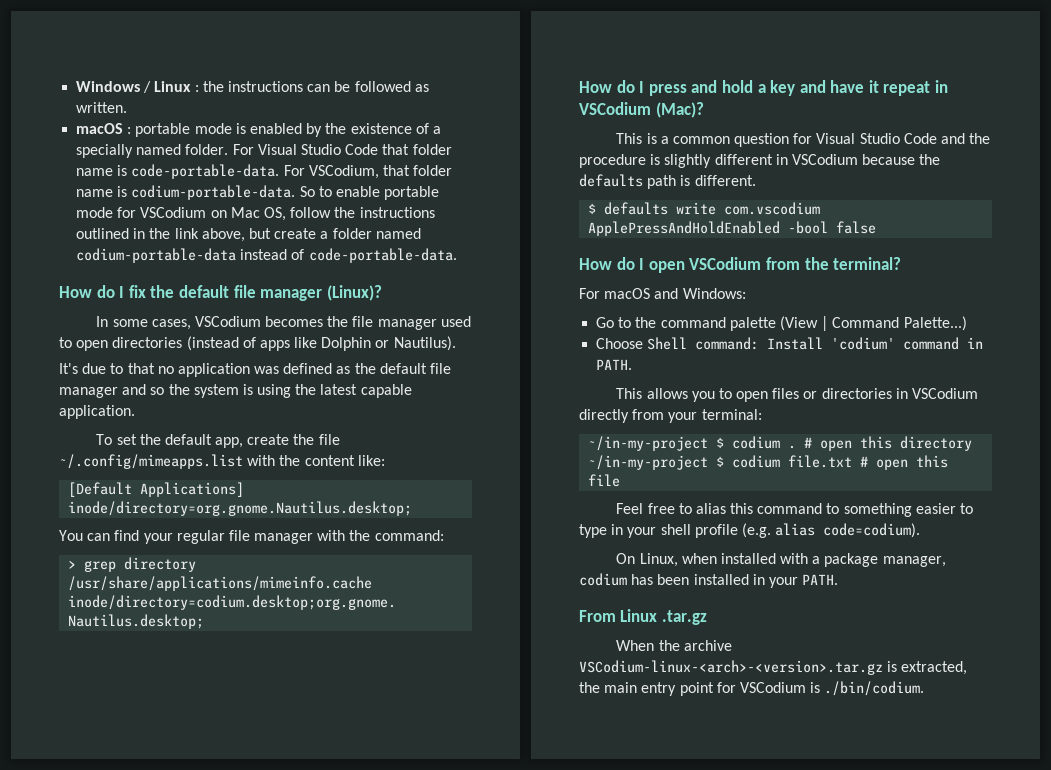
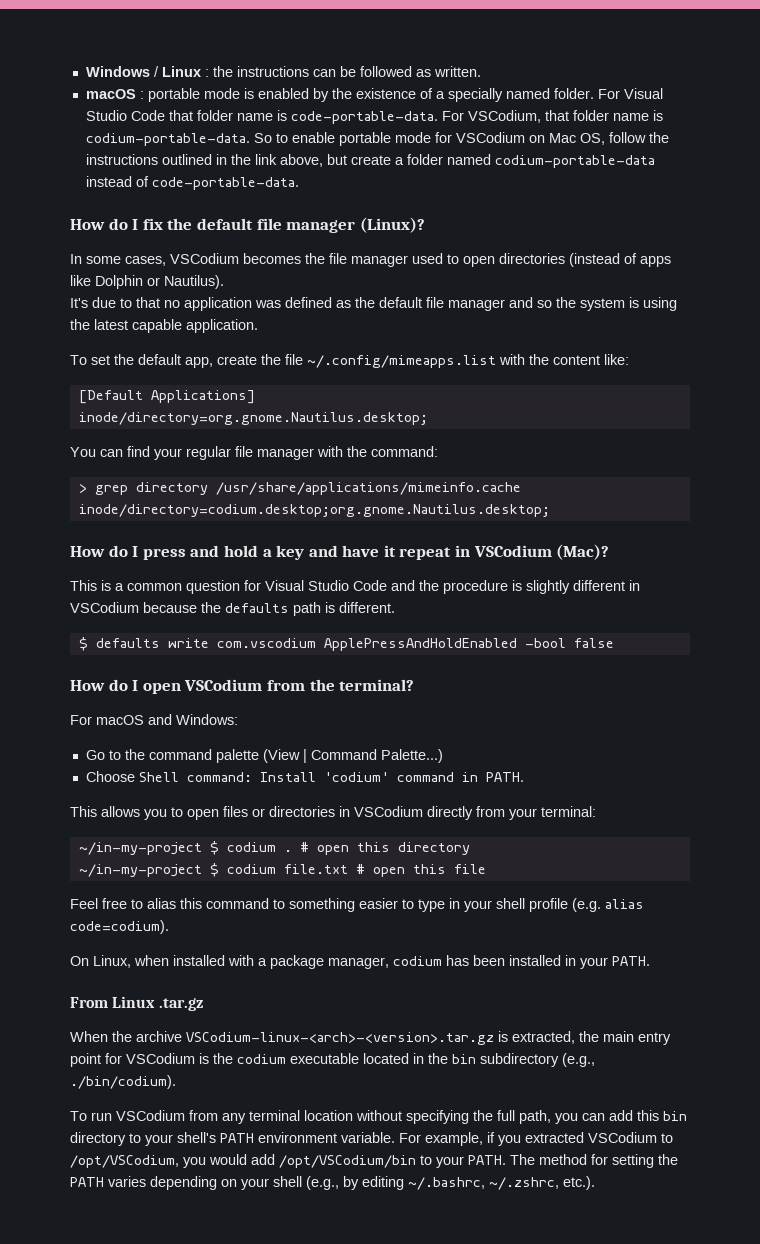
- When the archive VSCodium-linux-<arch>-<version>.tar.gz is extracted, the main entry point for VSCodium is ./bin/codium.
+ When the archive VSCodium-linux-<arch>-<version>.tar.gz is extracted, the main entry point for VSCodium is the codium executable located in the bin subdirectory (e.g., ./bin/codium).
+ To run VSCodium from any terminal location without specifying the full path, you can add this bin directory to your shell's PATH environment variable. For example, if you extracted VSCodium to /opt/VSCodium, you would add /opt/VSCodium/bin to your PATH. The method for setting the PATH varies depending on your shell (e.g., by editing ~/.bashrc, ~/.zshrc, etc.).

